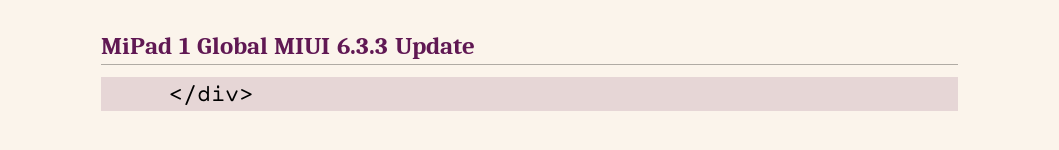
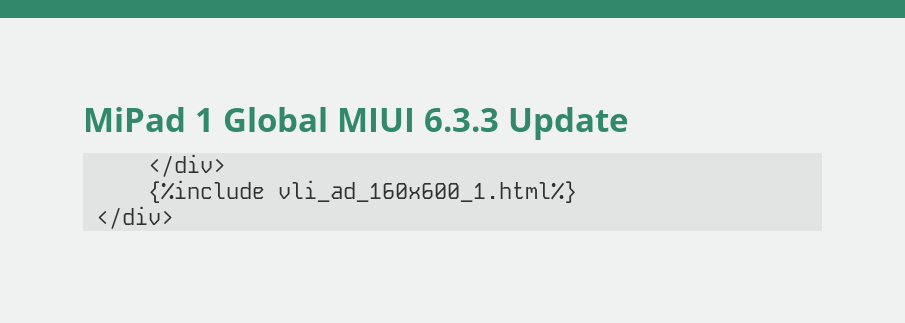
+ {%include vli_ad_160x600_1.html%}
+ </div>

